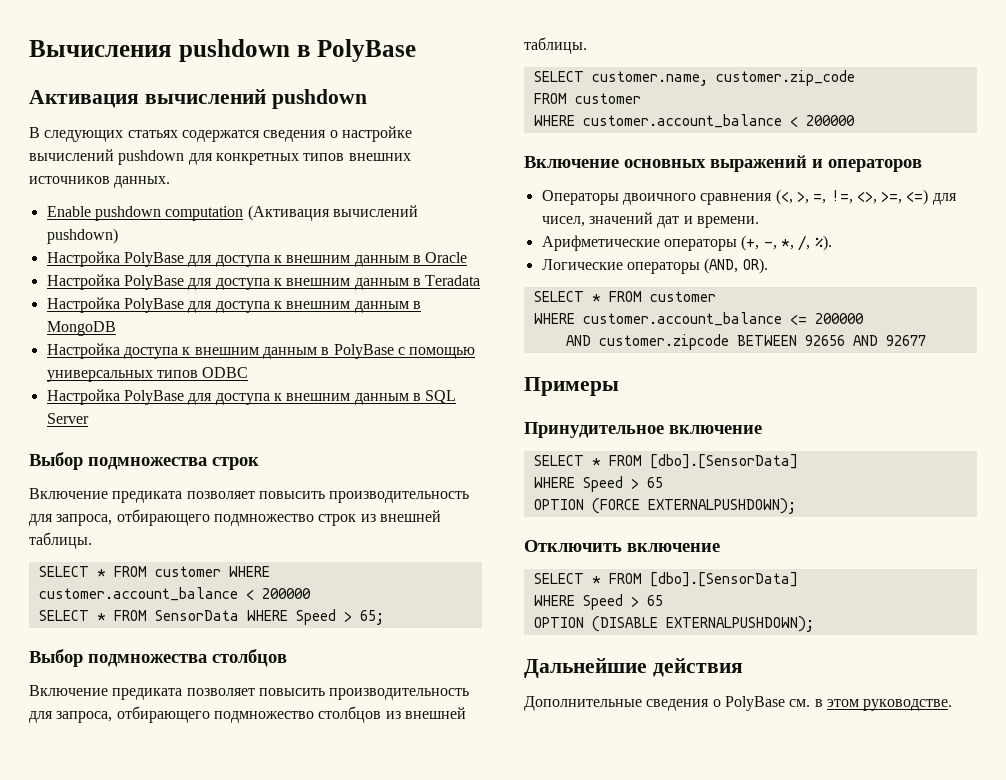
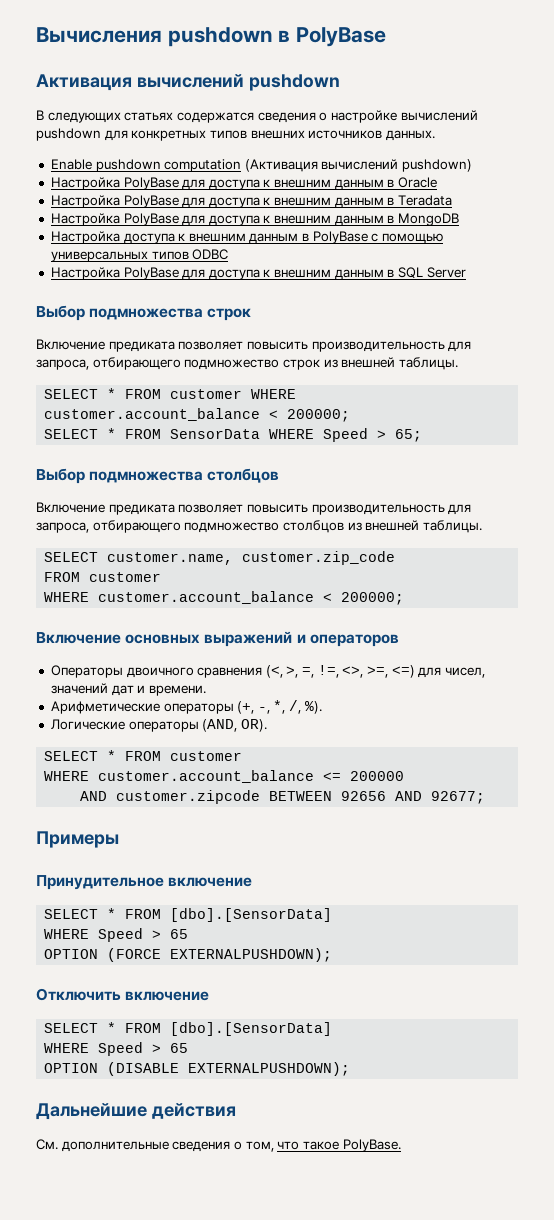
- SELECT * FROM customer WHERE customer.account_balance < 200000
+ SELECT * FROM customer WHERE customer.account_balance < 200000;
  SELECT customer.name, customer.zip_code
  FROM customer
- WHERE customer.account_balance < 200000
+ WHERE customer.account_balance < 200000;
- AND customer.zipcode BETWEEN 92656 AND 92677
+ AND customer.zipcode BETWEEN 92656 AND 92677;
- Дополнительные сведения о PolyBase см. в этом руководстве.
+ См. дополнительные сведения о том, что такое PolyBase.

